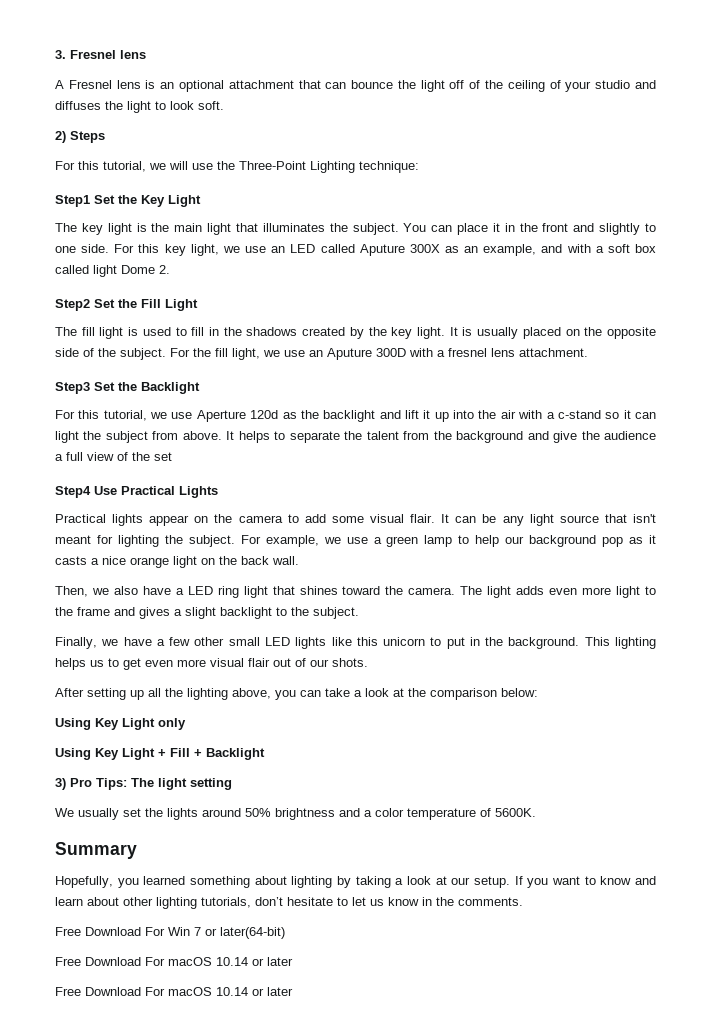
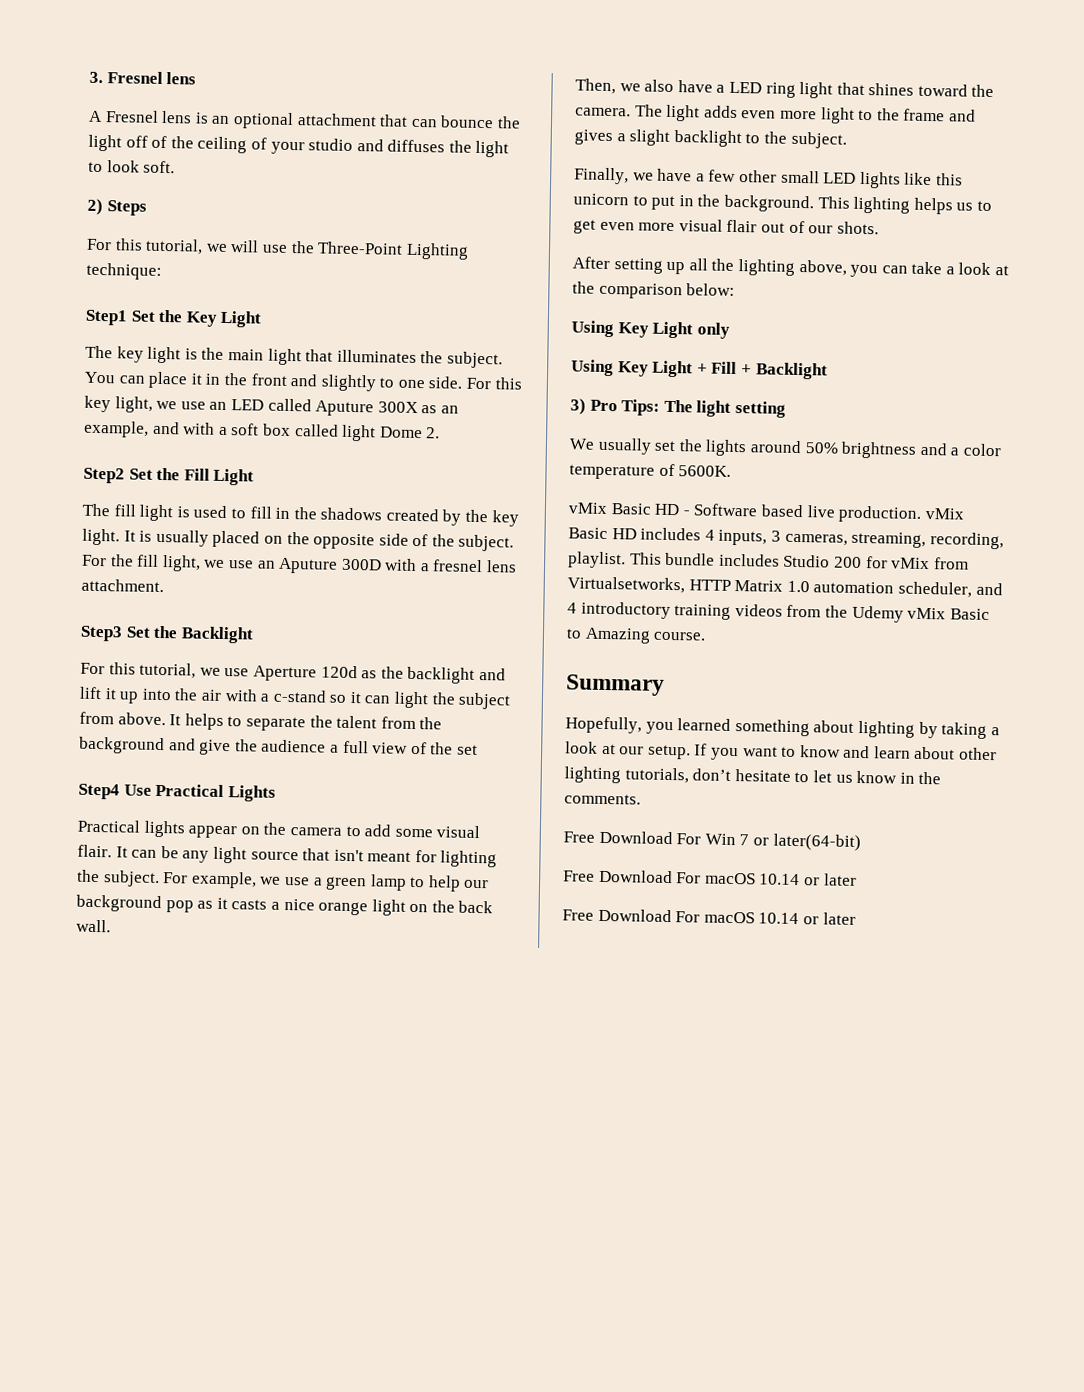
+ vMix Basic HD - Software based live production. vMix Basic HD includes 4 inputs, 3 cameras, streaming, recording, playlist. This bundle includes Studio 200 for vMix from Virtualsetworks, HTTP Matrix 1.0 automation scheduler, and 4 introductory training videos from the Udemy vMix Basic to Amazing course.

